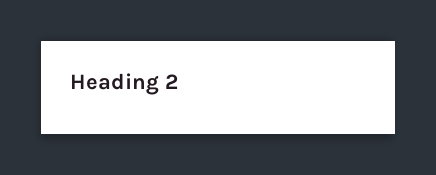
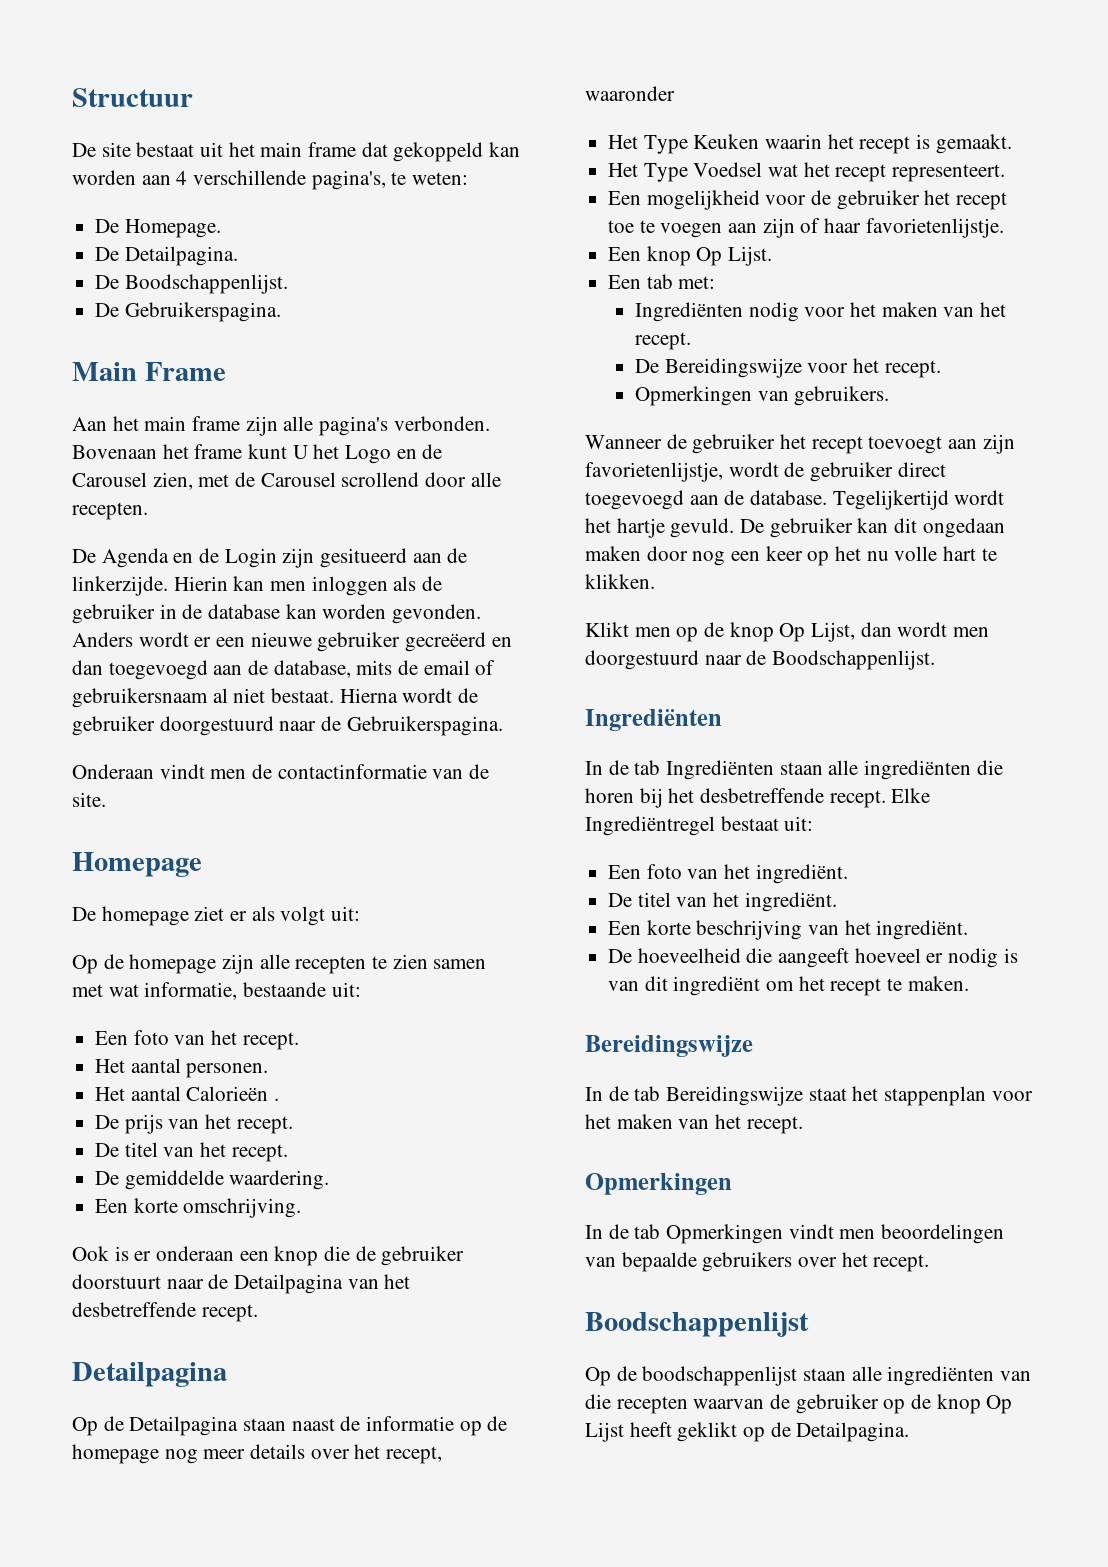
- Heading 2
+ Structuur
+ De site bestaat uit het main frame dat gekoppeld kan worden aan 4 verschillende pagina's, te weten:
+ De Homepage.
+ De Detailpagina.
+ De Boodschappenlijst.
+ De Gebruikerspagina.
+ Main Frame
+ Aan het main frame zijn alle pagina's verbonden. Bovenaan het frame kunt U het Logo en de Carousel zien, met de Carousel scrollend door alle recepten.
+ De Agenda en de Login zijn gesitueerd aan de linkerzijde. Hierin kan men inloggen als de gebruiker in de database kan worden gevonden. Anders wordt er een nieuwe gebruiker gecreëerd en dan toegevoegd aan de database, mits de email of gebruikersnaam al niet bestaat. Hierna wordt de gebruiker doorgestuurd naar de Gebruikerspagina.
+ Onderaan vindt men de contactinformatie van de site.
+ Homepage
+ De homepage ziet er als volgt uit:
+ Op de homepage zijn alle recepten te zien samen met wat informatie, bestaande uit:
+ Een foto van het recept.
+ Het aantal personen.
+ Het aantal Calorieën .
+ De prijs van het recept.
+ De titel van het recept.
+ De gemiddelde waardering.
+ Een korte omschrijving.
+ Ook is er onderaan een knop die de gebruiker doorstuurt naar de Detailpagina van het desbetreffende recept.
+ Detailpagina
+ Op de Detailpagina staan naast de informatie op de homepage nog meer details over het recept, waaronder
+ Het Type Keuken waarin het recept is gemaakt.
+ Het Type Voedsel wat het recept representeert.
+ Een mogelijkheid voor de gebruiker het recept toe te voegen aan zijn of haar favorietenlijstje.
+ Een knop Op Lijst.
+ Een tab met:
+ Ingrediënten nodig voor het maken van het recept.
+ De Bereidingswijze voor het recept.
+ Opmerkingen van gebruikers.
+ Wanneer de gebruiker het recept toevoegt aan zijn favorietenlijstje, wordt de gebruiker direct toegevoegd aan de database. Tegelijkertijd wordt het hartje gevuld. De gebruiker kan dit ongedaan maken door nog een keer op het nu volle hart te klikken.
+ Klikt men op de knop Op Lijst, dan wordt men doorgestuurd naar de Boodschappenlijst.
+ Ingrediënten
+ In de tab Ingrediënten staan alle ingrediënten die horen bij het desbetreffende recept. Elke Ingrediëntregel bestaat uit:
+ Een foto van het ingrediënt.
+ De titel van het ingrediënt.
+ Een korte beschrijving van het ingrediënt.
+ De hoeveelheid die aangeeft hoeveel er nodig is van dit ingrediënt om het recept te maken.
+ Bereidingswijze
+ In de tab Bereidingswijze staat het stappenplan voor het maken van het recept.
+ Opmerkingen
+ In de tab Opmerkingen vindt men beoordelingen van bepaalde gebruikers over het recept.
+ Boodschappenlijst
+ Op de boodschappenlijst staan alle ingrediënten van die recepten waarvan de gebruiker op de knop Op Lijst heeft geklikt op de Detailpagina.

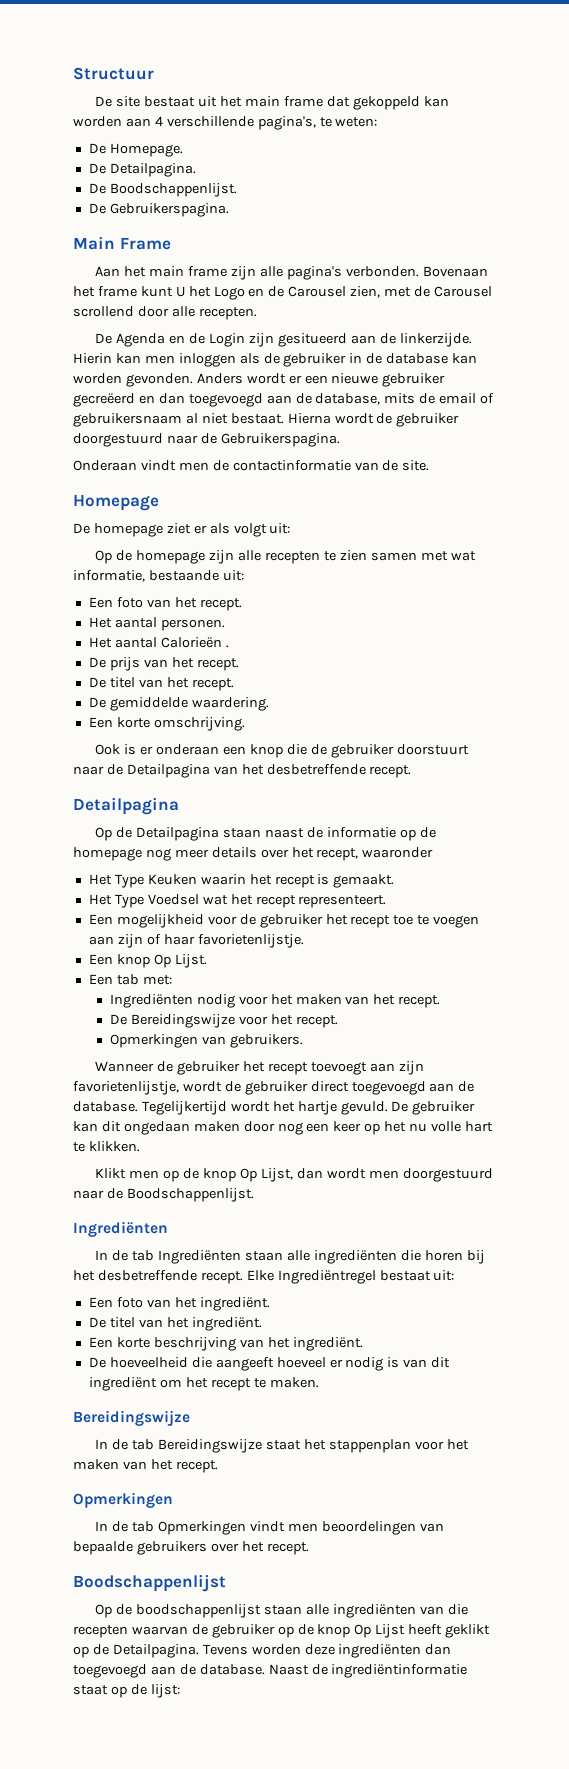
+ Tevens worden deze ingrediënten dan toegevoegd aan de database. Naast de ingrediëntinformatie staat op de lijst:

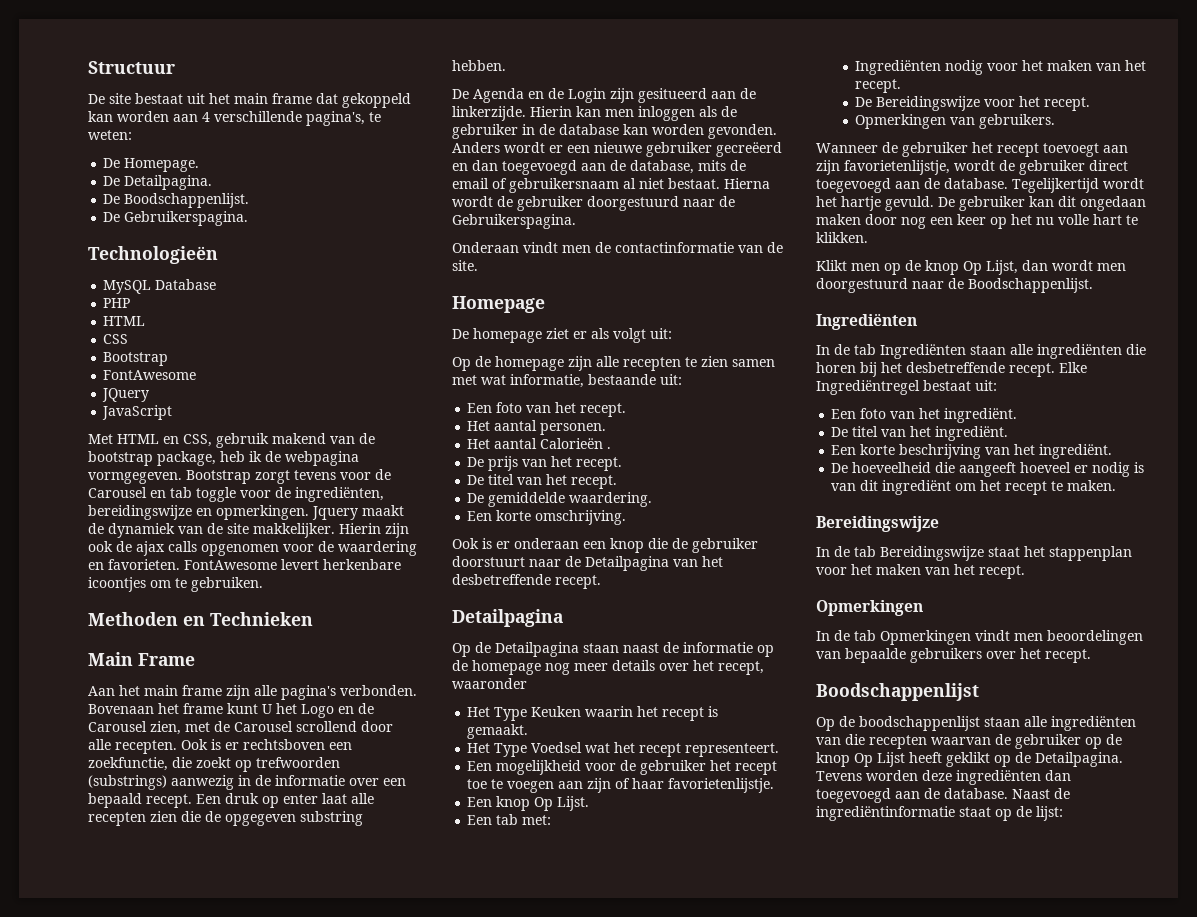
+ Technologieën
+ MySQL Database
+ PHP
+ HTML
+ CSS
+ Bootstrap
+ FontAwesome
+ JQuery
+ JavaScript
+ Met HTML en CSS, gebruik makend van de bootstrap package, heb ik de webpagina vormgegeven. Bootstrap zorgt tevens voor de Carousel en tab toggle voor de ingrediënten, bereidingswijze en opmerkingen. Jquery maakt de dynamiek van de site makkelijker. Hierin zijn ook de ajax calls opgenomen voor de waardering en favorieten. FontAwesome levert herkenbare icoontjes om te gebruiken.
+ Methoden en Technieken
+ Ook is er rechtsboven een zoekfunctie, die zoekt op trefwoorden (substrings) aanwezig in de informatie over een bepaald recept. Een druk op enter laat alle recepten zien die de opgegeven substring hebben.

